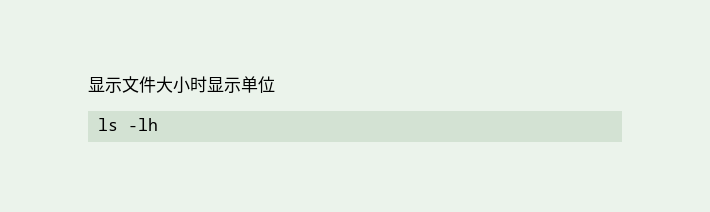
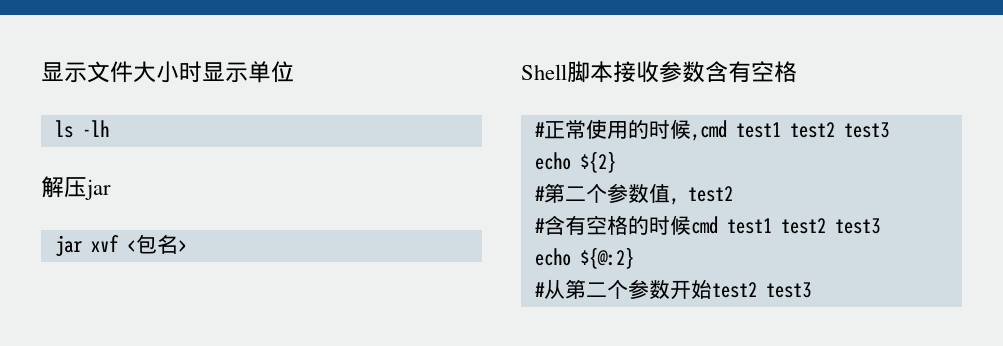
+ 解压jar
+ jar xvf <包名>
+ Shell脚本接收参数含有空格
+ #正常使用的时候,cmd test1 test2 test3
+ echo ${2}
+ #第二个参数值, test2
+ #含有空格的时候cmd test1 test2 test3
+ echo ${@:2}
+ #从第二个参数开始test2 test3

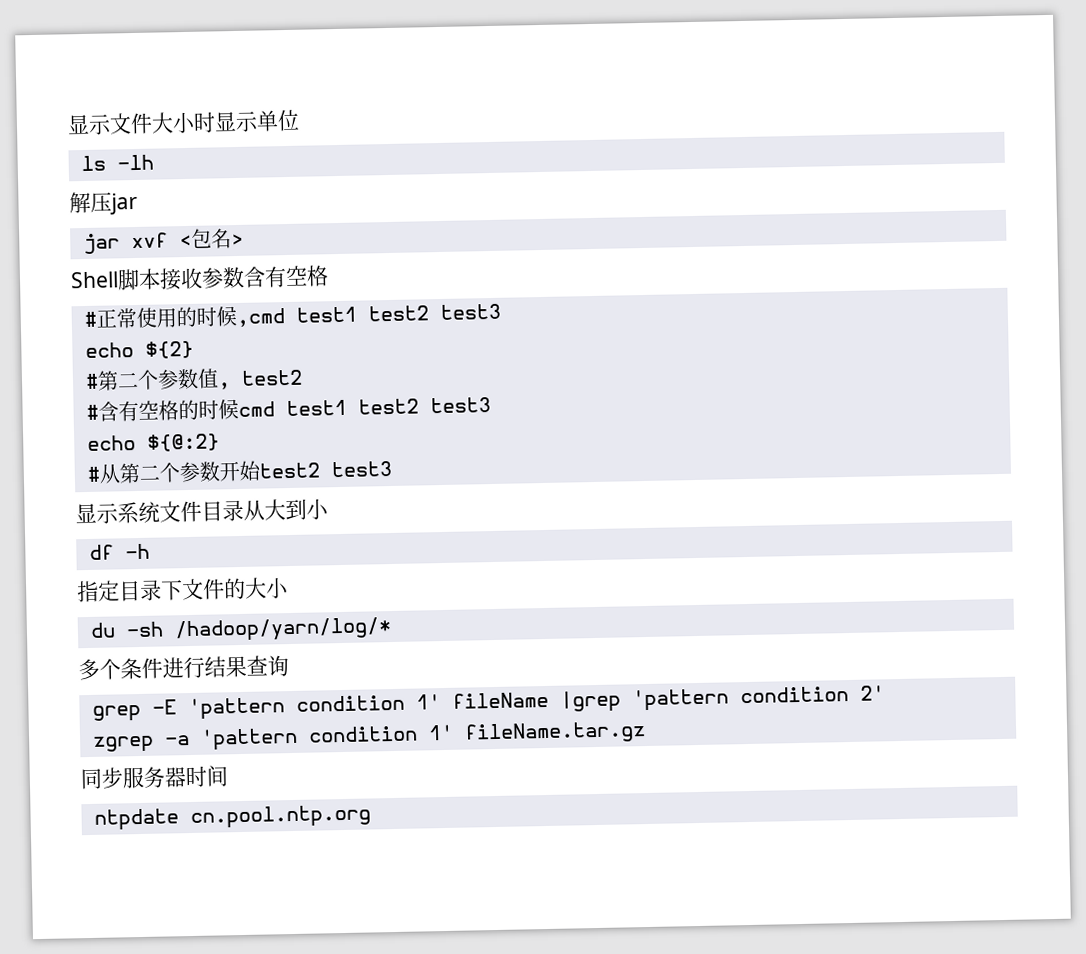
+ 显示系统文件目录从大到小
+ df -h
+ 指定目录下文件的大小
+ du -sh /hadoop/yarn/log/*
+ 多个条件进行结果查询
+ grep -E 'pattern condition 1' fileName |grep 'pattern condition 2'
+ zgrep -a 'pattern condition 1' fileName.tar.gz
+ 同步服务器时间
+ ntpdate cn.pool.ntp.org

